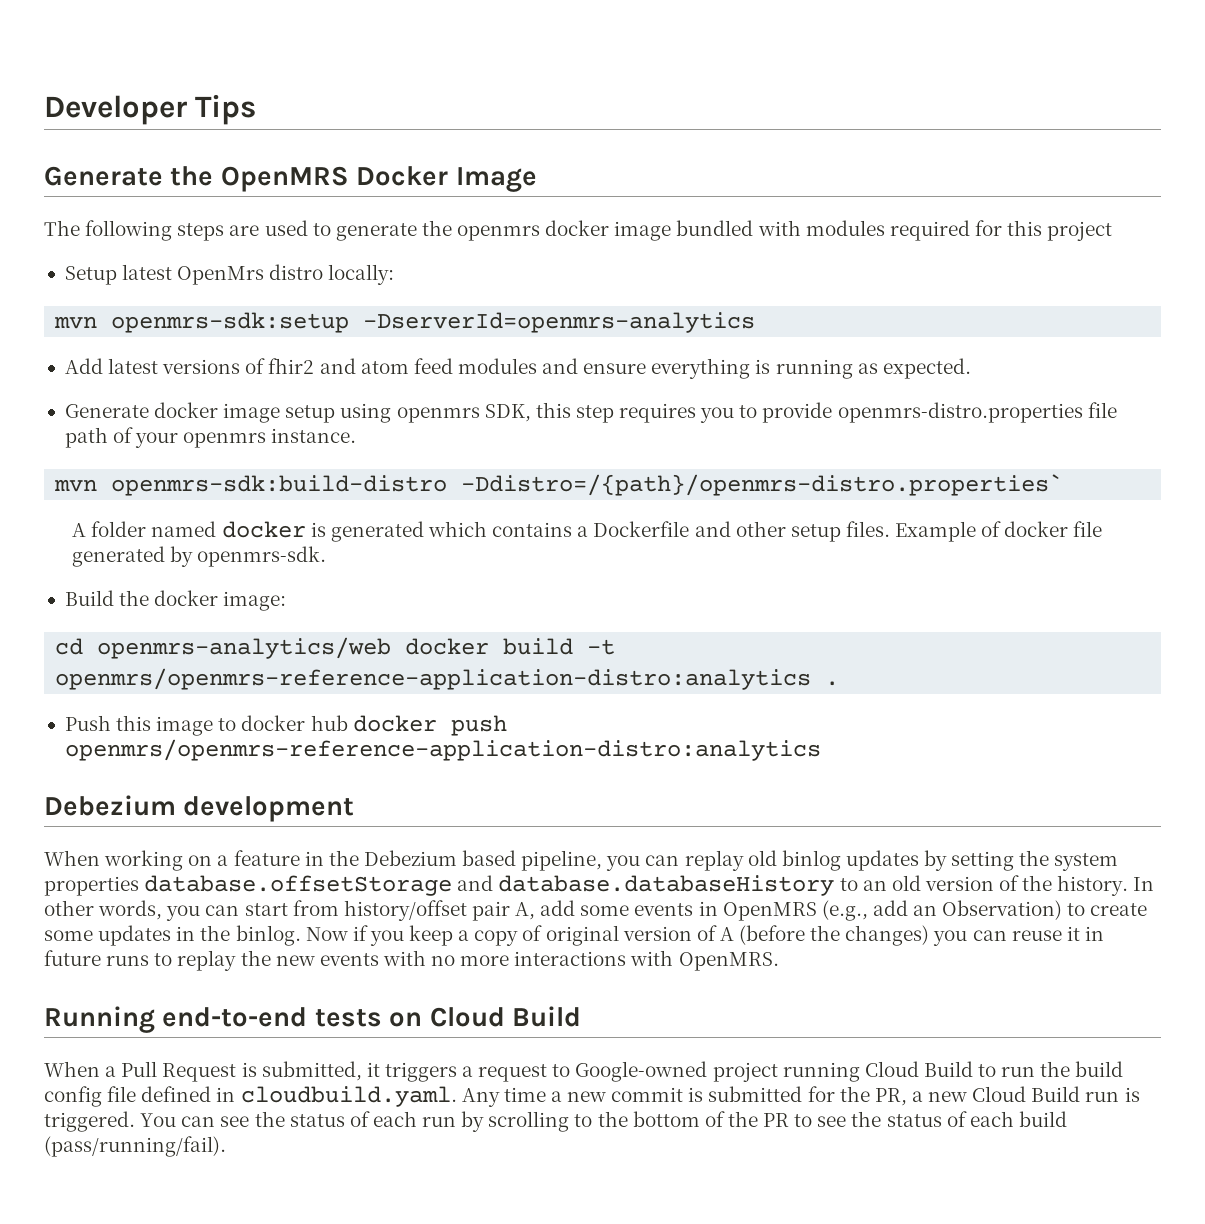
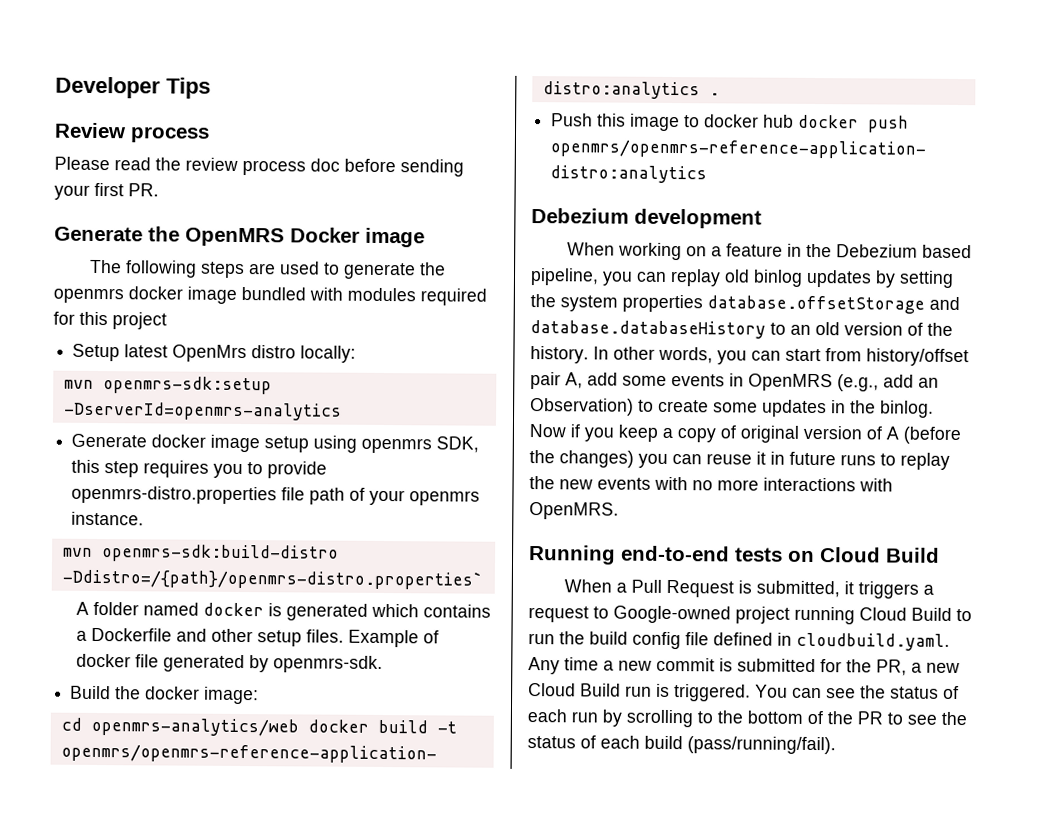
+ Review process
+ Please read the review process doc before sending your first PR.
- Generate the OpenMRS Docker Image
+ Generate the OpenMRS Docker image
- Add latest versions of fhir2 and atom feed modules and ensure everything is running as expected.

